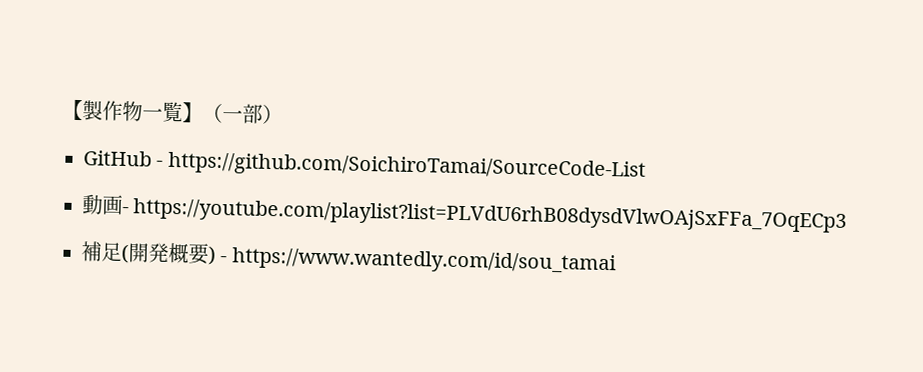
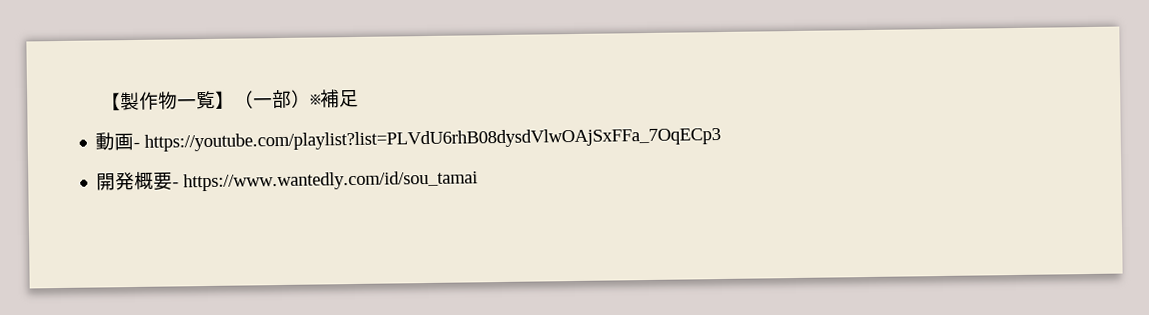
- 【製作物一覧】（一部）
- GitHub - https://github.com/SoichiroTamai/SourceCode-List
+ 【製作物一覧】（一部）※補足
- 補足(開発概要) - https://www.wantedly.com/id/sou_tamai
+ 開発概要- https://www.wantedly.com/id/sou_tamai

